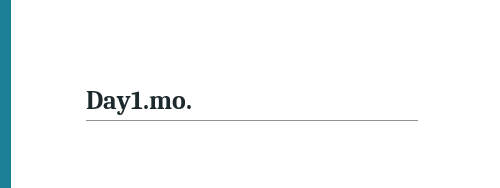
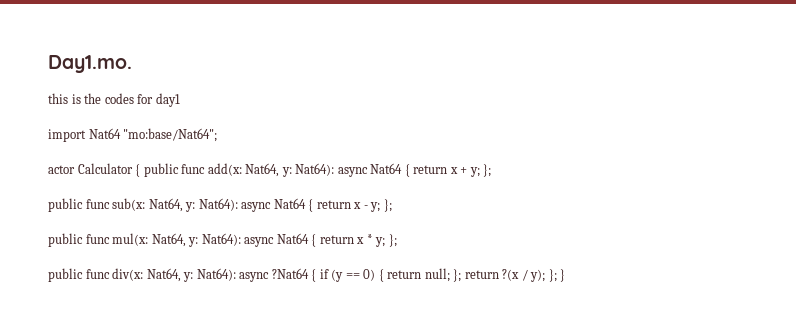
+ this is the codes for day1
+ import Nat64 "mo:base/Nat64";
+ actor Calculator { public func add(x: Nat64, y: Nat64): async Nat64 { return x + y; };
+ public func sub(x: Nat64, y: Nat64): async Nat64 { return x - y; };
+ public func mul(x: Nat64, y: Nat64): async Nat64 { return x * y; };
+ public func div(x: Nat64, y: Nat64): async ?Nat64 { if (y == 0) { return null; }; return ?(x / y); }; }

